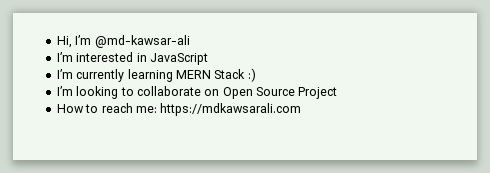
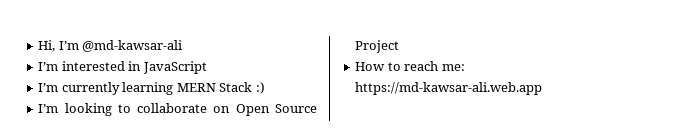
- How to reach me: https://mdkawsarali.com
+ How to reach me: https://md-kawsar-ali.web.app

